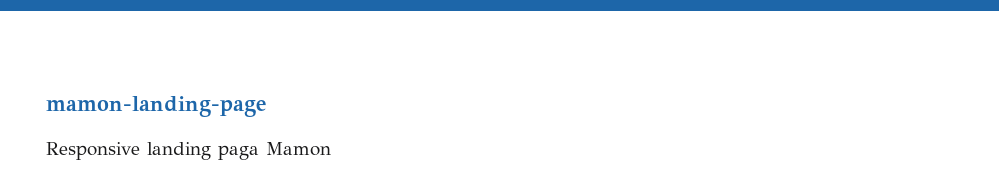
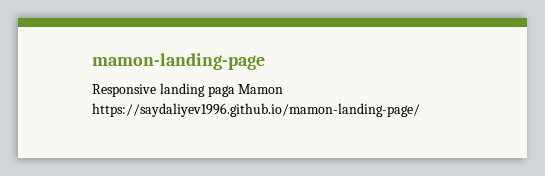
- Responsive landing paga Mamon
+ Responsive landing paga Mamon https://saydaliyev1996.github.io/mamon-landing-page/

